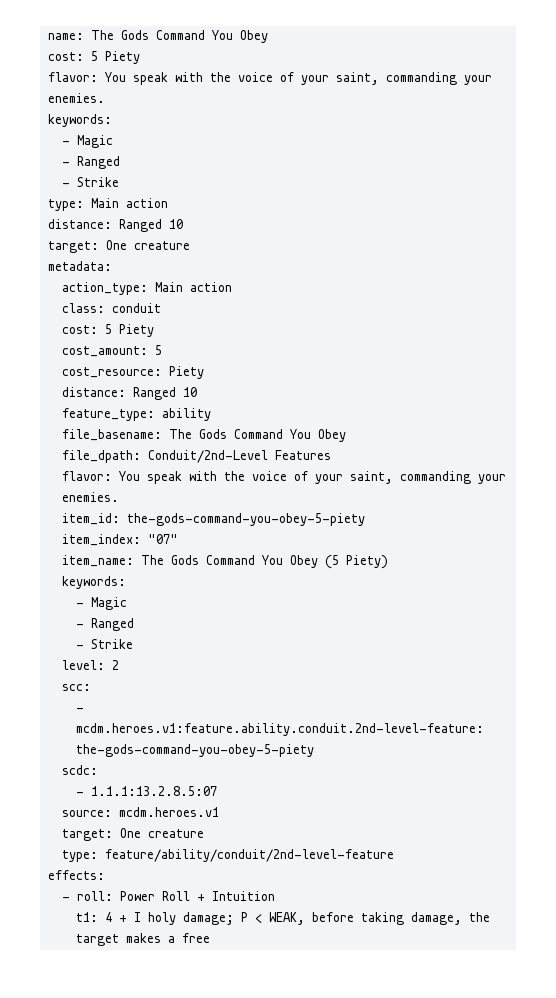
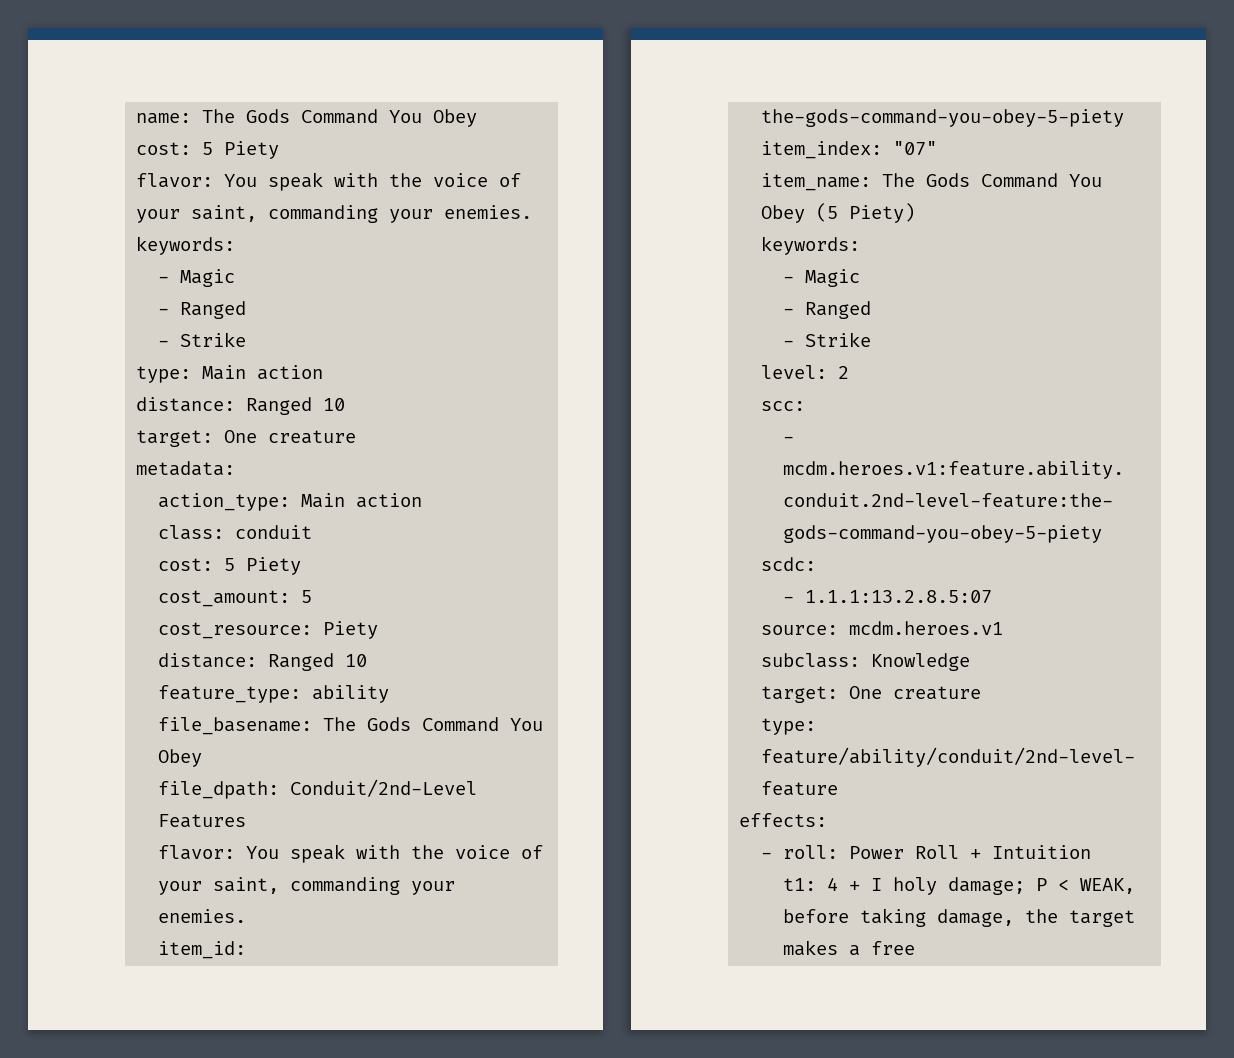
+ subclass: Knowledge

